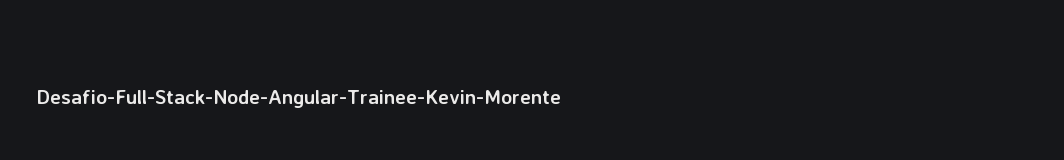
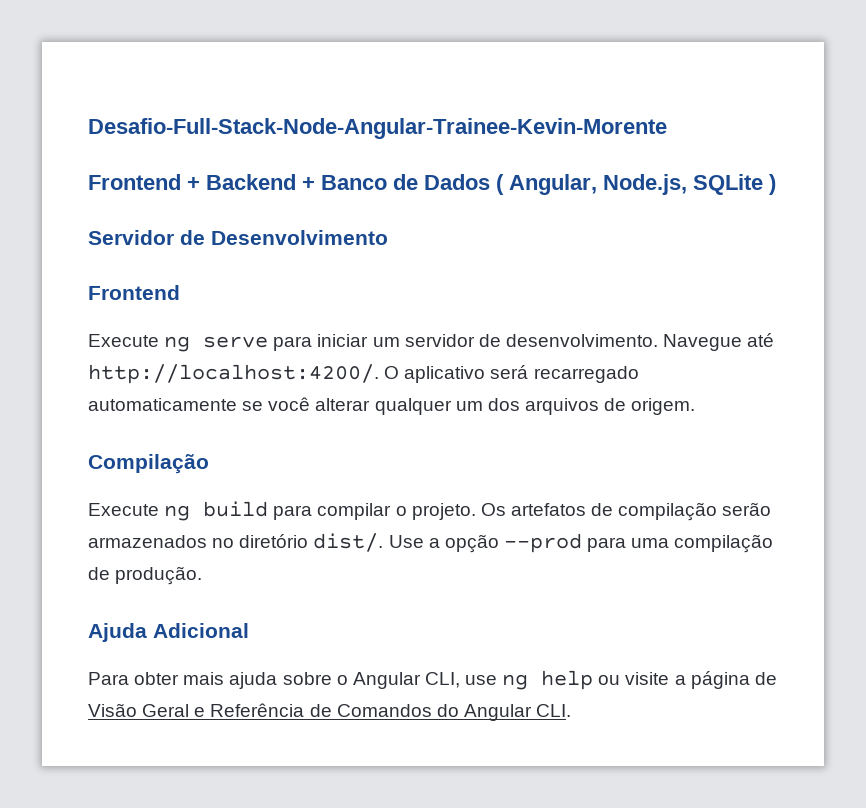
+ Frontend + Backend + Banco de Dados ( Angular, Node.js, SQLite )
+ Servidor de Desenvolvimento
+ Frontend
+ Execute ng serve para iniciar um servidor de desenvolvimento. Navegue até http://localhost:4200/. O aplicativo será recarregado automaticamente se você alterar qualquer um dos arquivos de origem.
+ Compilação
+ Execute ng build para compilar o projeto. Os artefatos de compilação serão armazenados no diretório dist/. Use a opção --prod para uma compilação de produção.
+ Ajuda Adicional
+ Para obter mais ajuda sobre o Angular CLI, use ng help ou visite a página de Visão Geral e Referência de Comandos do Angular CLI.

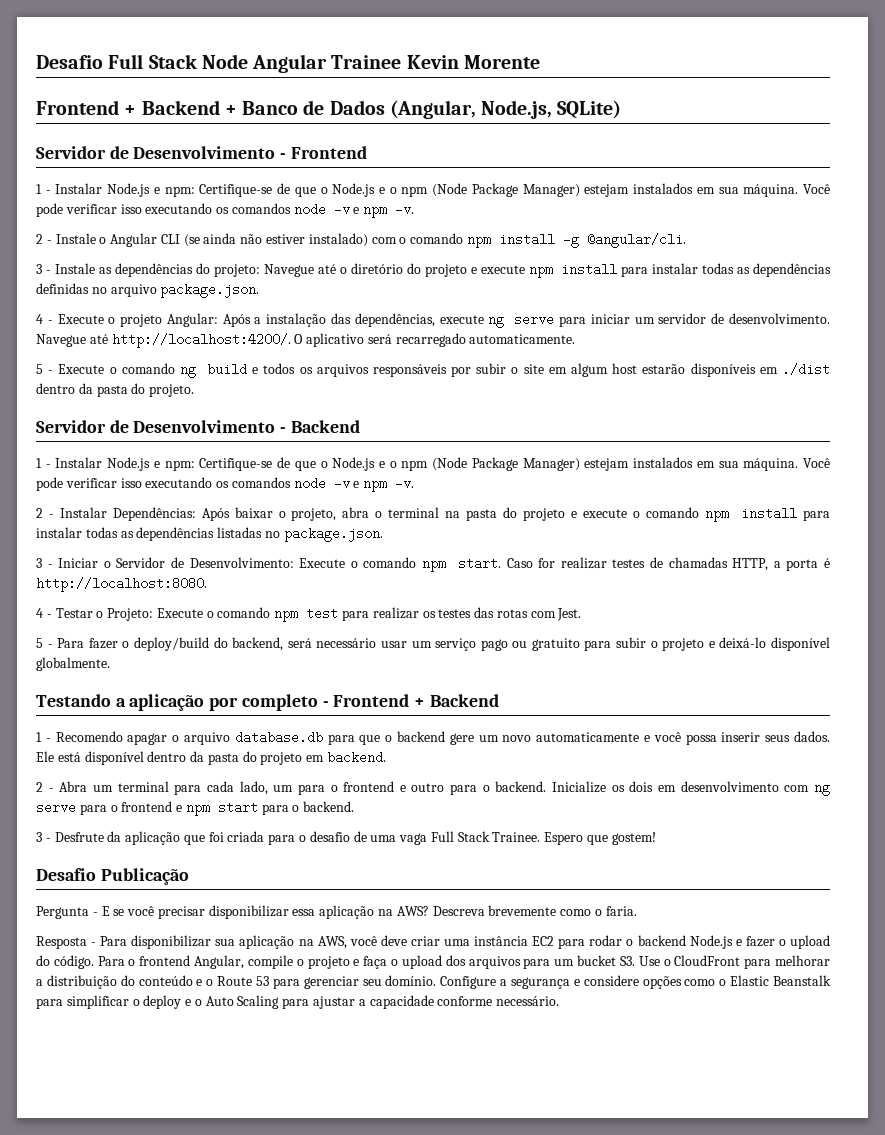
- Desafio-Full-Stack-Node-Angular-Trainee-Kevin-Morente
+ Desafio Full Stack Node Angular Trainee Kevin Morente
- Frontend + Backend + Banco de Dados ( Angular, Node.js, SQLite )
- Servidor de Desenvolvimento
- Frontend
- Execute ng serve para iniciar um servidor de desenvolvimento.
+ Frontend + Backend + Banco de Dados (Angular, Node.js, SQLite)
+ Servidor de Desenvolvimento - Frontend
+ 1 - Instalar Node.js e npm: Certifique-se de que o Node.js e o npm (Node Package Manager) estejam instalados em sua máquina. Você pode verificar isso executando os comandos node -v e npm -v.
+ 2 - Instale o Angular CLI (se ainda não estiver instalado) com o comando npm install -g @angular/cli.
+ 3 - Instale as dependências do projeto: Navegue até o diretório do projeto e execute npm install para instalar todas as dependências definidas no arquivo package.json.
+ 4 - Execute o projeto Angular: Após a instalação das dependências, execute ng serve para iniciar um servidor de desenvolvimento.
- O aplicativo será recarregado automaticamente se você alterar qualquer um dos arquivos de origem.
- Compilação
- Execute ng build para compilar o projeto. Os artefatos de compilação serão armazenados no diretório dist/. Use a opção --prod para uma compilação de produção.
- Ajuda Adicional
- Para obter mais ajuda sobre o Angular CLI, use ng help ou visite a página de Visão Geral e Referência de Comandos do Angular CLI.
+ O aplicativo será recarregado automaticamente.
+ 5 - Execute o comando ng build e todos os arquivos responsáveis por subir o site em algum host estarão disponíveis em ./dist dentro da pasta do projeto.
+ Servidor de Desenvolvimento - Backend
+ 1 - Instalar Node.js e npm: Certifique-se de que o Node.js e o npm (Node Package Manager) estejam instalados em sua máquina. Você pode verificar isso executando os comandos node -v e npm -v.
+ 2 - Instalar Dependências: Após baixar o projeto, abra o terminal na pasta do projeto e execute o comando npm install para instalar todas as dependências listadas no package.json.
+ 3 - Iniciar o Servidor de Desenvolvimento: Execute o comando npm start. Caso for realizar testes de chamadas HTTP, a porta é http://localhost:8080.
+ 4 - Testar o Projeto: Execute o comando npm test para realizar os testes das rotas com Jest.
+ 5 - Para fazer o deploy/build do backend, será necessário usar um serviço pago ou gratuito para subir o projeto e deixá-lo disponível globalmente.
+ Testando a aplicação por completo - Frontend + Backend
+ 1 - Recomendo apagar o arquivo database.db para que o backend gere um novo automaticamente e você possa inserir seus dados. Ele está disponível dentro da pasta do projeto em backend.
+ 2 - Abra um terminal para cada lado, um para o frontend e outro para o backend. Inicialize os dois em desenvolvimento com ng serve para o frontend e npm start para o backend.
+ 3 - Desfrute da aplicação que foi criada para o desafio de uma vaga Full Stack Trainee. Espero que gostem!
+ Desafio Publicação
+ Pergunta - E se você precisar disponibilizar essa aplicação na AWS? Descreva brevemente como o faria.
+ Resposta - Para disponibilizar sua aplicação na AWS, você deve criar uma instância EC2 para rodar o backend Node.js e fazer o upload do código. Para o frontend Angular, compile o projeto e faça o upload dos arquivos para um bucket S3. Use o CloudFront para melhorar a distribuição do conteúdo e o Route 53 para gerenciar seu domínio. Configure a segurança e considere opções como o Elastic Beanstalk para simplificar o deploy e o Auto Scaling para ajustar a capacidade conforme necessário.

